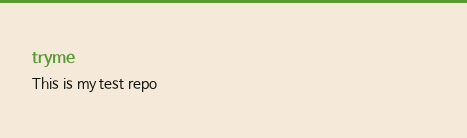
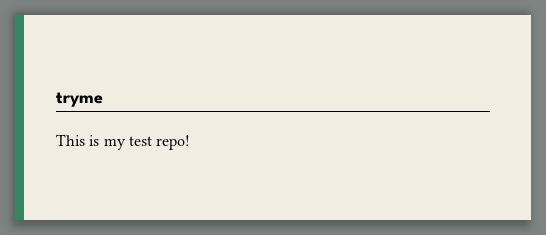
- This is my test repo
+ This is my test repo!

